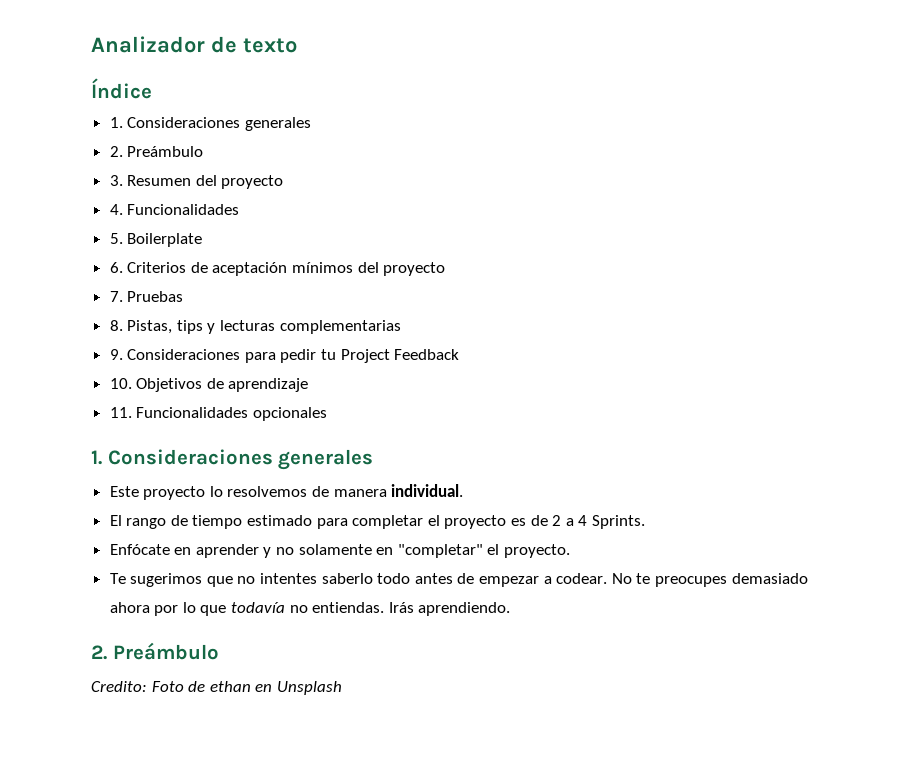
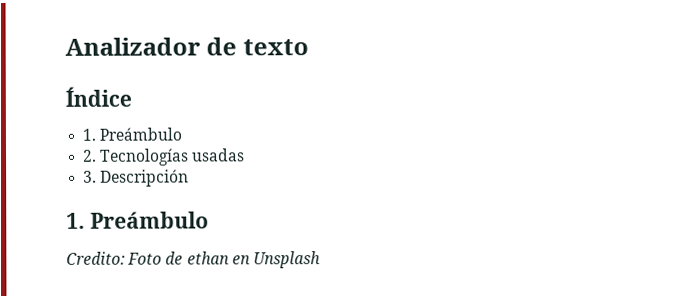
  Índice
- 1. Consideraciones generales
- 2. Preámbulo
+ 1. Preámbulo
+ 2. Tecnologías usadas
- 3. Resumen del proyecto
- 4. Funcionalidades
- 5. Boilerplate
- 6. Criterios de aceptación mínimos del proyecto
- 7. Pruebas
- 8. Pistas, tips y lecturas complementarias
- 9. Consideraciones para pedir tu Project Feedback
- 10. Objetivos de aprendizaje
- 11. Funcionalidades opcionales
- 1. Consideraciones generales
- Este proyecto lo resolvemos de manera individual.
- El rango de tiempo estimado para completar el proyecto es de 2 a 4 Sprints.
- Enfócate en aprender y no solamente en "completar" el proyecto.
- Te sugerimos que no intentes saberlo todo antes de empezar a codear. No te preocupes demasiado ahora por lo que todavía no entiendas. Irás aprendiendo.
- 2. Preámbulo
+ 3. Descripción
+ 1. Preámbulo

